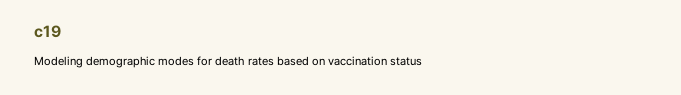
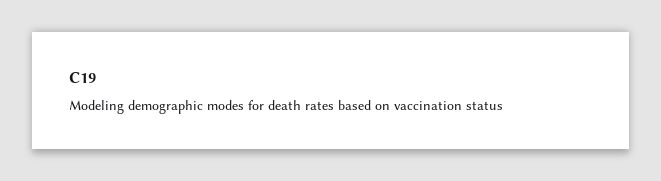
- c19
+ C19

